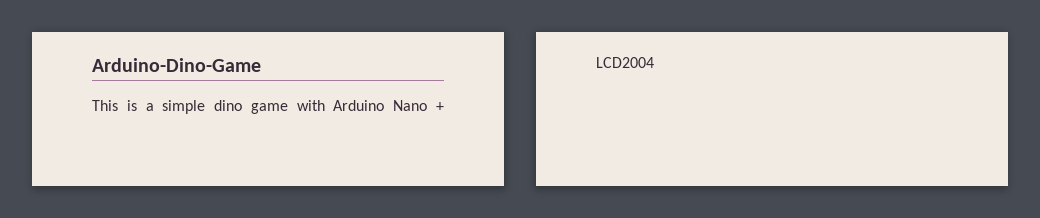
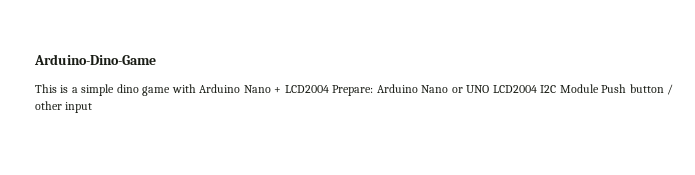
- This is a simple dino game with Arduino Nano + LCD2004
+ This is a simple dino game with Arduino Nano + LCD2004 Prepare: Arduino Nano or UNO LCD2004 I2C Module Push button / other input

